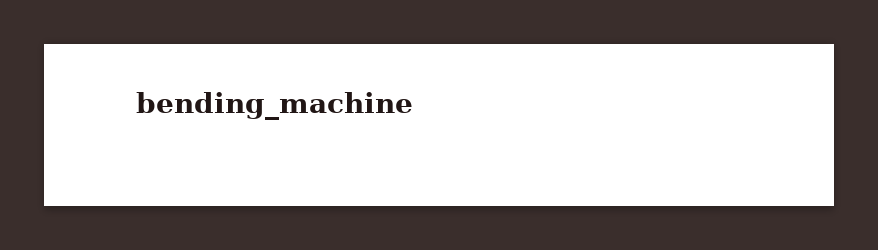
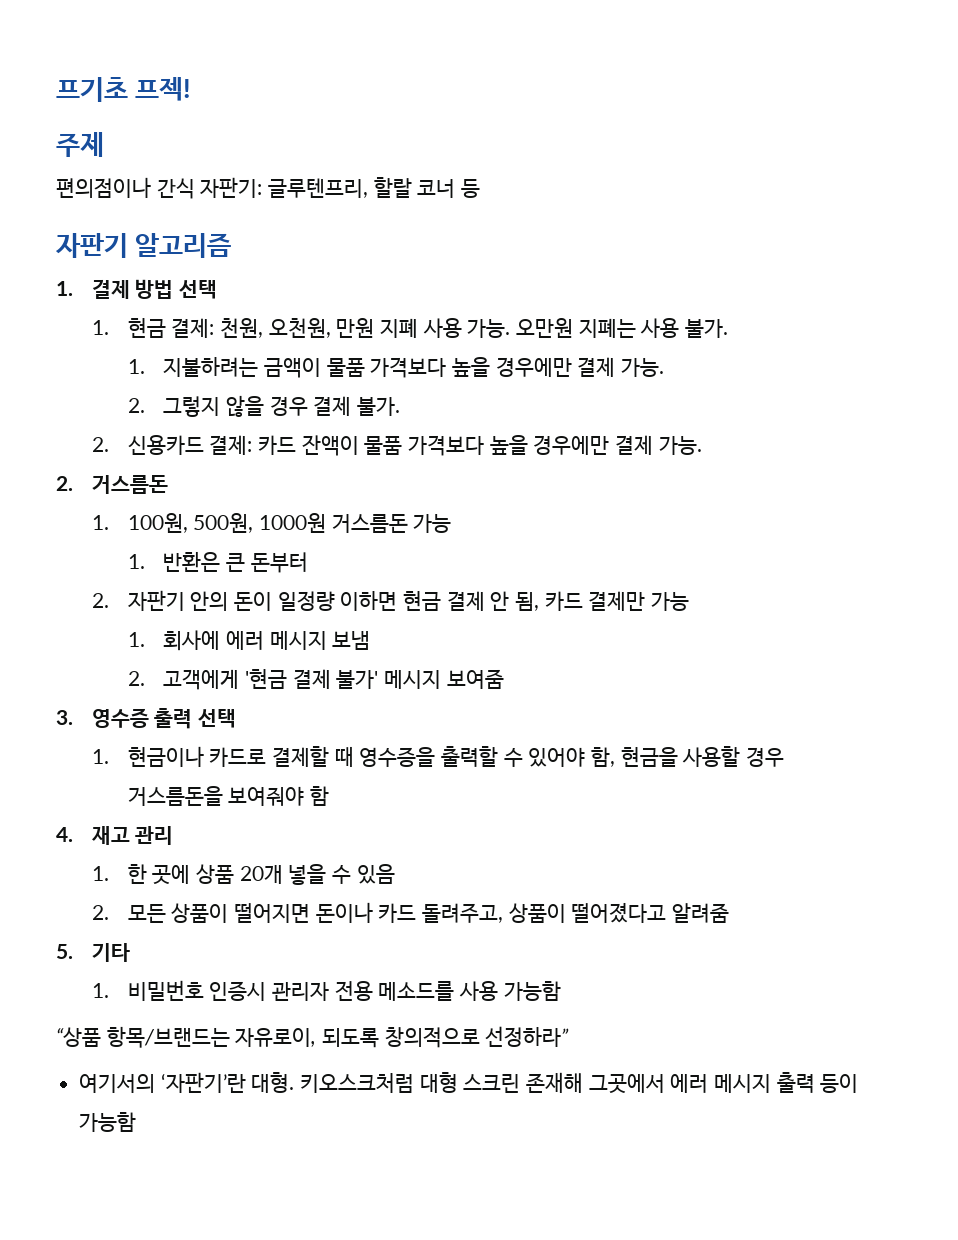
- bending_machine
+ 프기초 프젝!
+ 주제
+ 편의점이나 간식 자판기: 글루텐프리, 할랄 코너 등
+ 자판기 알고리즘
+ 1. 결제 방법 선택
+ 1. 현금 결제: 천원, 오천원, 만원 지폐 사용 가능. 오만원 지폐는 사용 불가.
+ 1. 지불하려는 금액이 물품 가격보다 높을 경우에만 결제 가능.
+ 2. 그렇지 않을 경우 결제 불가.
+ 2. 신용카드 결제: 카드 잔액이 물품 가격보다 높을 경우에만 결제 가능.
+ 2. 거스름돈
+ 1. 100원, 500원, 1000원 거스름돈 가능
+ 1. 반환은 큰 돈부터
+ 2. 자판기 안의 돈이 일정량 이하면 현금 결제 안 됨, 카드 결제만 가능
+ 1. 회사에 에러 메시지 보냄
+ 2. 고객에게 '현금 결제 불가' 메시지 보여줌
+ 3. 영수증 출력 선택
+ 1. 현금이나 카드로 결제할 때 영수증을 출력할 수 있어야 함, 현금을 사용할 경우 거스름돈을 보여줘야 함
+ 4. 재고 관리
+ 1. 한 곳에 상품 20개 넣을 수 있음
+ 2. 모든 상품이 떨어지면 돈이나 카드 돌려주고, 상품이 떨어졌다고 알려줌
+ 5. 기타
+ 1. 비밀번호 인증시 관리자 전용 메소드를 사용 가능함
+ “상품 항목/브랜드는 자유로이, 되도록 창의적으로 선정하라”
+ 여기서의 ‘자판기’란 대형. 키오스크처럼 대형 스크린 존재해 그곳에서 에러 메시지 출력 등이 가능함

